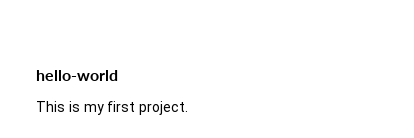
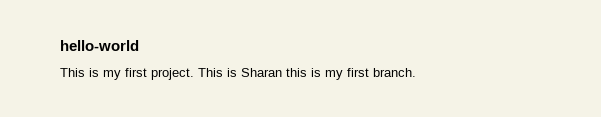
+ This is Sharan this is my first branch.

